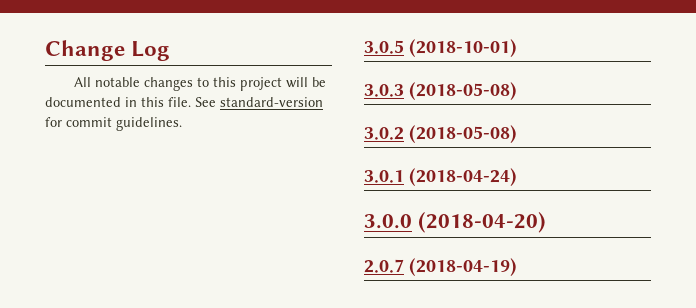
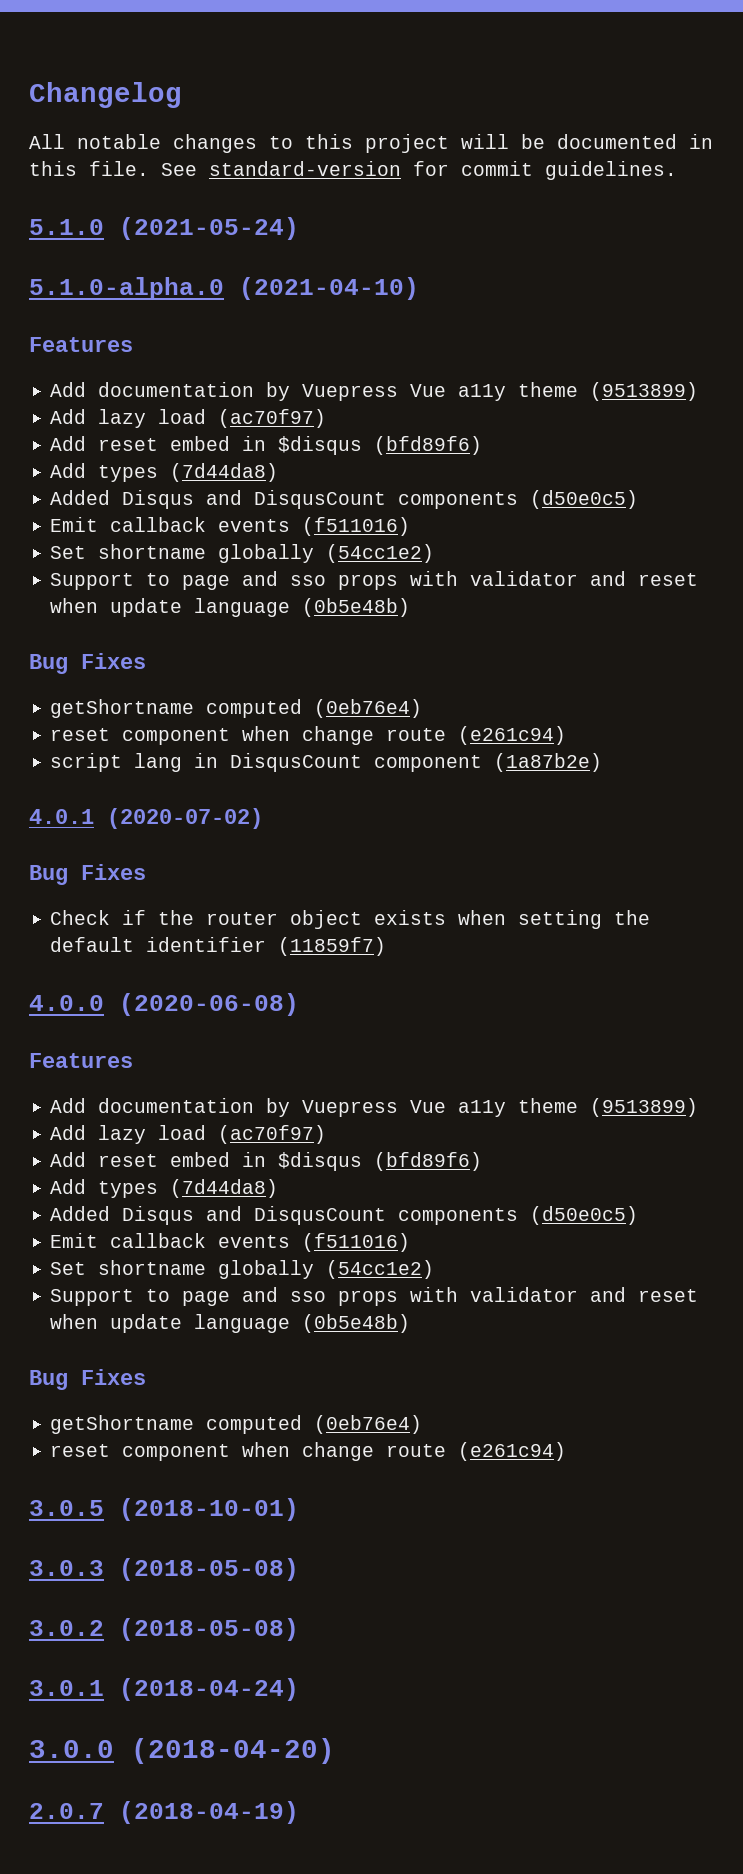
- Change Log
+ Changelog
+ 5.1.0 (2021-05-24)
+ 5.1.0-alpha.0 (2021-04-10)
+ Features
+ Add documentation by Vuepress Vue a11y theme (9513899)
+ Add lazy load (ac70f97)
+ Add reset embed in $disqus (bfd89f6)
+ Add types (7d44da8)
+ Added Disqus and DisqusCount components (d50e0c5)
+ Emit callback events (f511016)
+ Set shortname globally (54cc1e2)
+ Support to page and sso props with validator and reset when update language (0b5e48b)
+ Bug Fixes
+ getShortname computed (0eb76e4)
+ reset component when change route (e261c94)
+ script lang in DisqusCount component (1a87b2e)
+ 4.0.1 (2020-07-02)
+ Bug Fixes
+ Check if the router object exists when setting the default identifier (11859f7)
+ 4.0.0 (2020-06-08)
+ Features
+ Add documentation by Vuepress Vue a11y theme (9513899)
+ Add lazy load (ac70f97)
+ Add reset embed in $disqus (bfd89f6)
+ Add types (7d44da8)
+ Added Disqus and DisqusCount components (d50e0c5)
+ Emit callback events (f511016)
+ Set shortname globally (54cc1e2)
+ Support to page and sso props with validator and reset when update language (0b5e48b)
+ Bug Fixes
+ getShortname computed (0eb76e4)
+ reset component when change route (e261c94)

